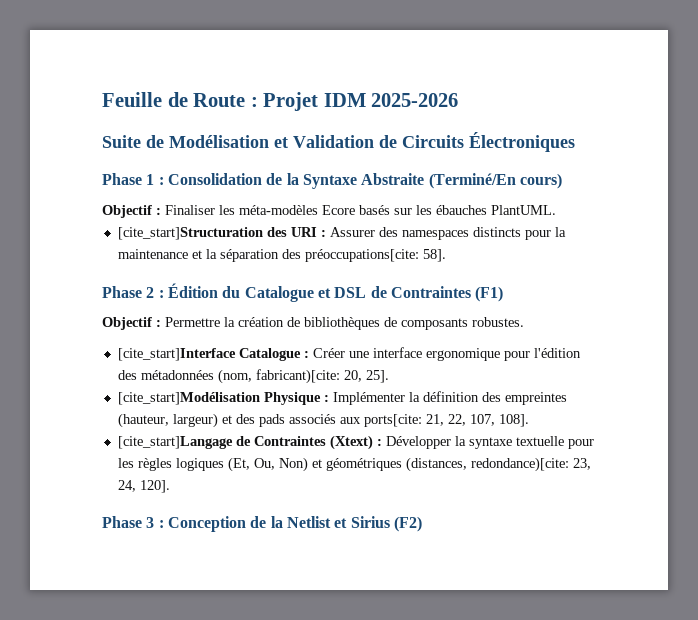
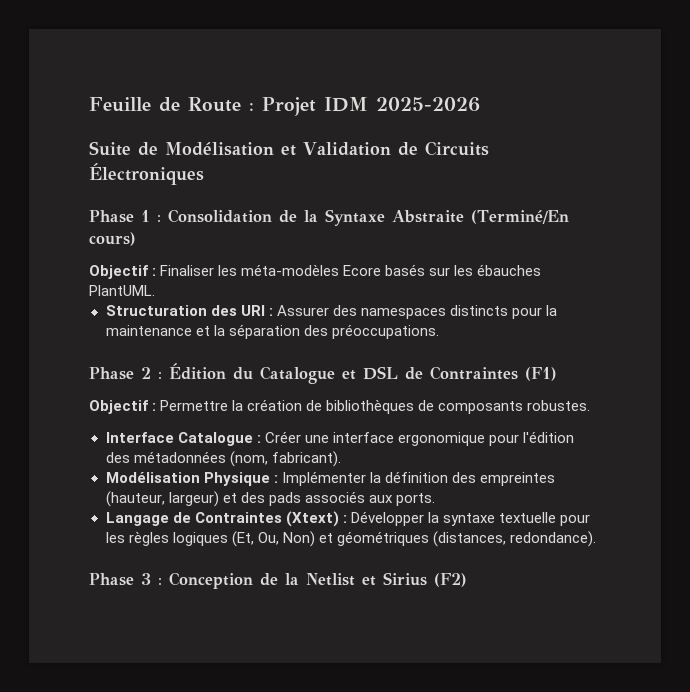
- [cite_start]Structuration des URI : Assurer des namespaces distincts pour la maintenance et la séparation des préoccupations[cite: 58].
+ Structuration des URI : Assurer des namespaces distincts pour la maintenance et la séparation des préoccupations.
- [cite_start]Interface Catalogue : Créer une interface ergonomique pour l'édition des métadonnées (nom, fabricant)[cite: 20, 25].
- [cite_start]Modélisation Physique : Implémenter la définition des empreintes (hauteur, largeur) et des pads associés aux ports[cite: 21, 22, 107, 108].
- [cite_start]Langage de Contraintes (Xtext) : Développer la syntaxe textuelle pour les règles logiques (Et, Ou, Non) et géométriques (distances, redondance)[cite: 23, 24, 120].
+ Interface Catalogue : Créer une interface ergonomique pour l'édition des métadonnées (nom, fabricant).
+ Modélisation Physique : Implémenter la définition des empreintes (hauteur, largeur) et des pads associés aux ports.
+ Langage de Contraintes (Xtext) : Développer la syntaxe textuelle pour les règles logiques (Et, Ou, Non) et géométriques (distances, redondance).

